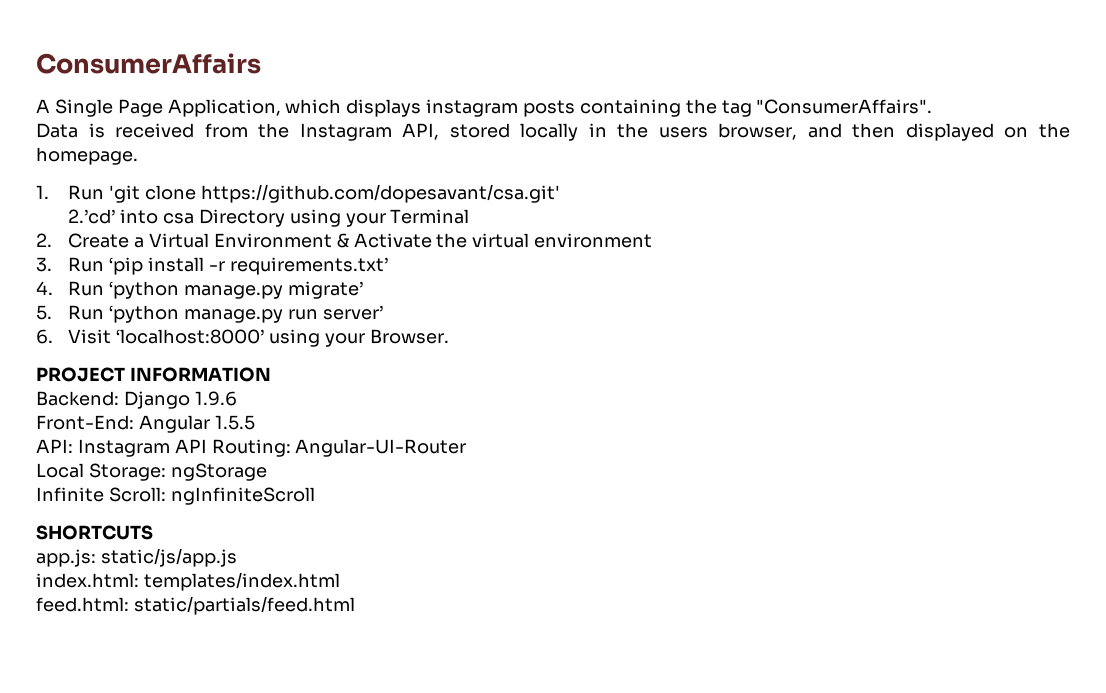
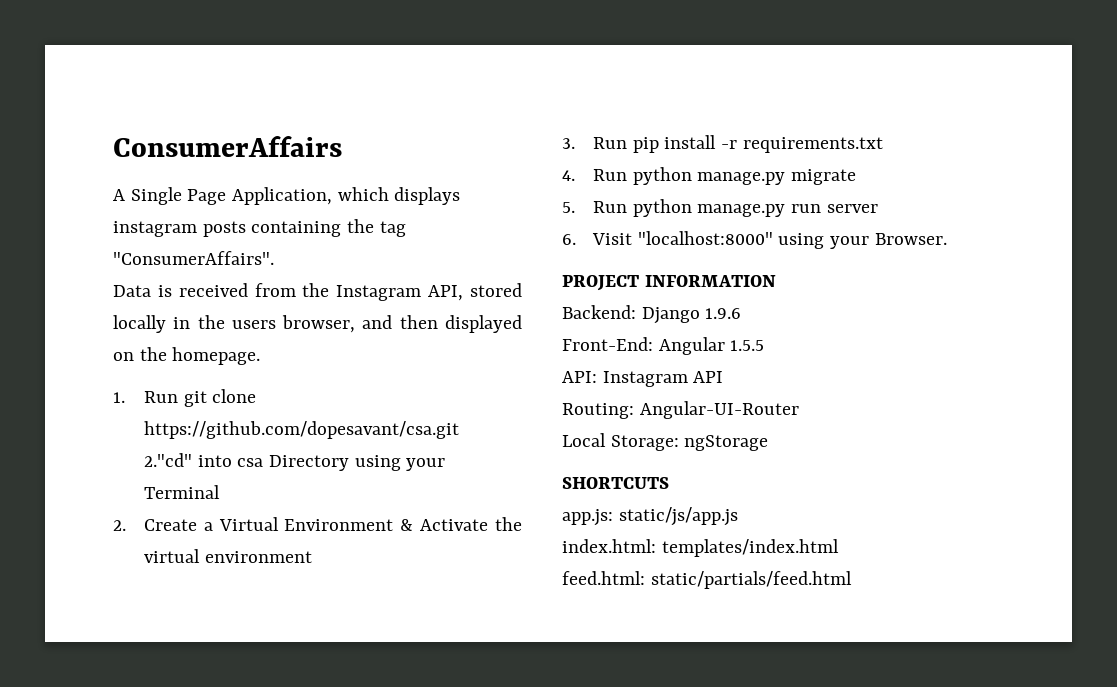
- 1. Run 'git clone https://github.com/dopesavant/csa.git'
- 2.’cd’ into csa Directory using your Terminal
+ 1. Run git clone https://github.com/dopesavant/csa.git
+ 2."cd" into csa Directory using your Terminal
- 3. Run ‘pip install -r requirements.txt’
+ 3. Run pip install -r requirements.txt
- 4. Run ‘python manage.py migrate’
+ 4. Run python manage.py migrate
- 5. Run ‘python manage.py run server’
+ 5. Run python manage.py run server
- 6. Visit ‘localhost:8000’ using your Browser.
+ 6. Visit "localhost:8000" using your Browser.
- API: Instagram API Routing: Angular-UI-Router
+ API: Instagram API
+ Routing: Angular-UI-Router
- Infinite Scroll: ngInfiniteScroll

